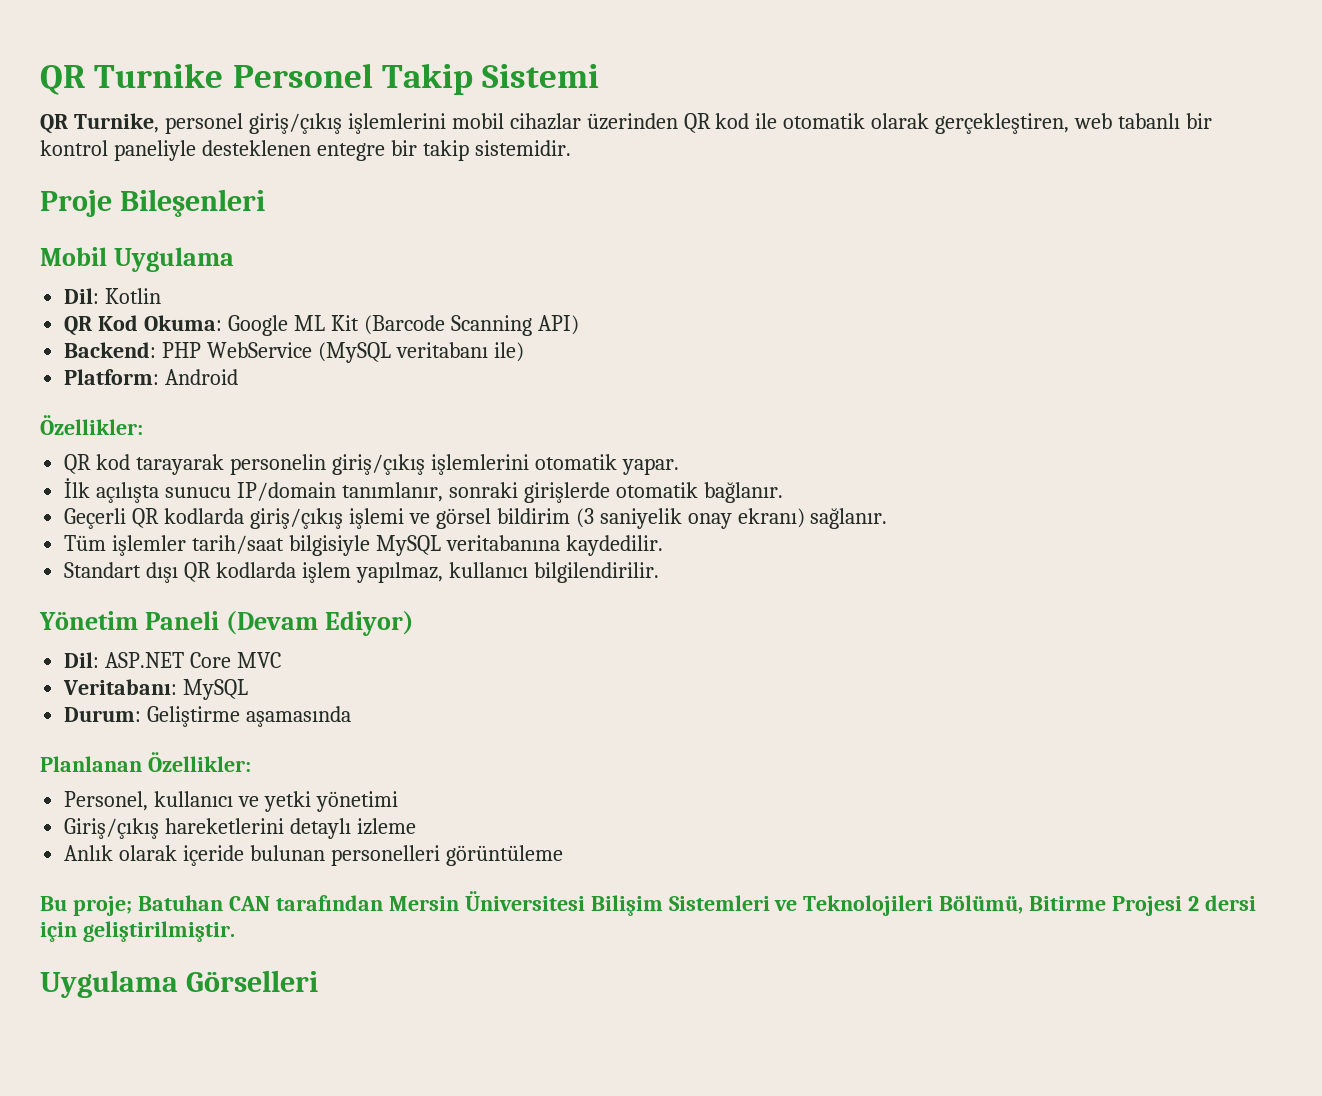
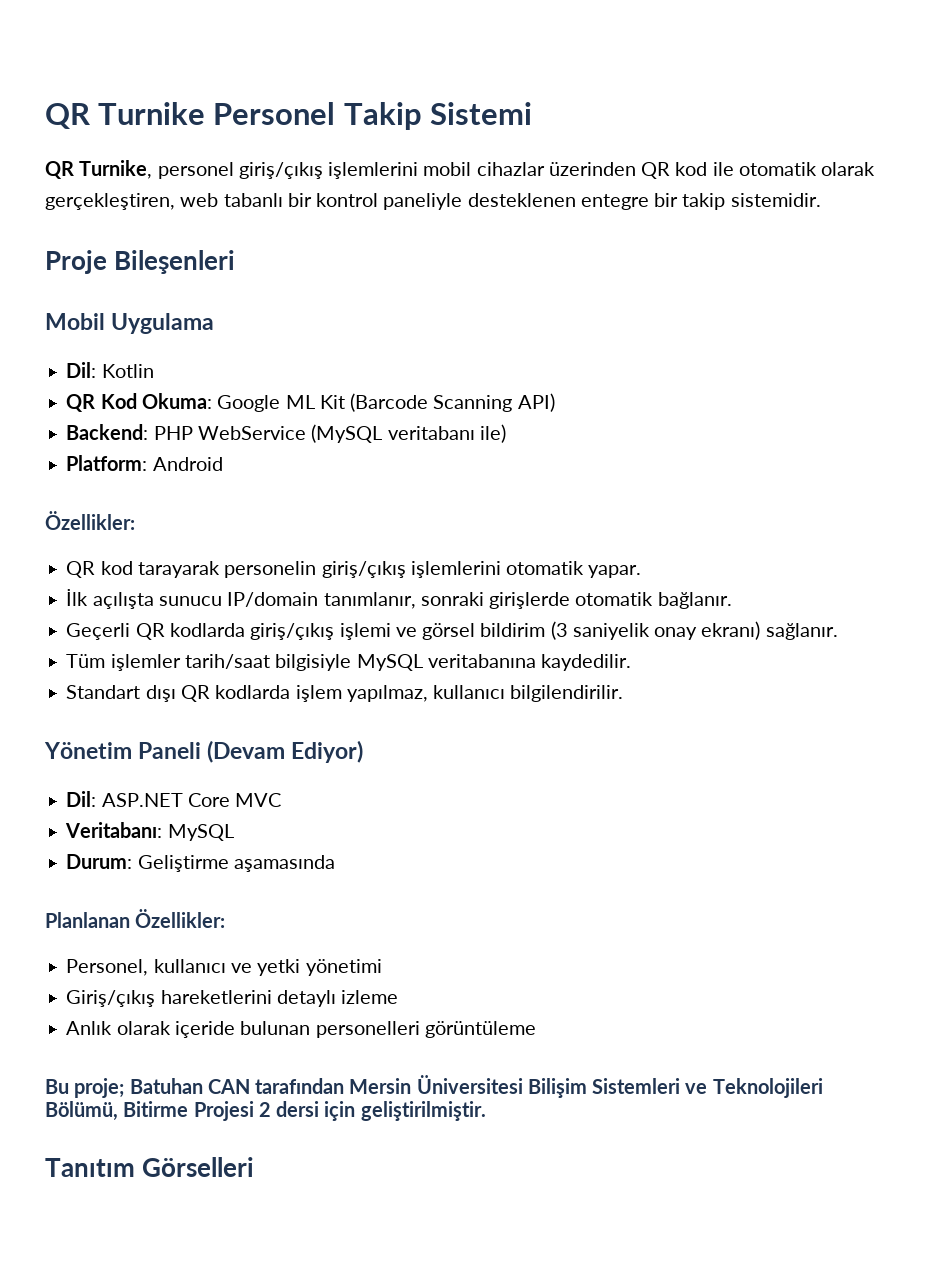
- Uygulama Görselleri
+ Tanıtım Görselleri

